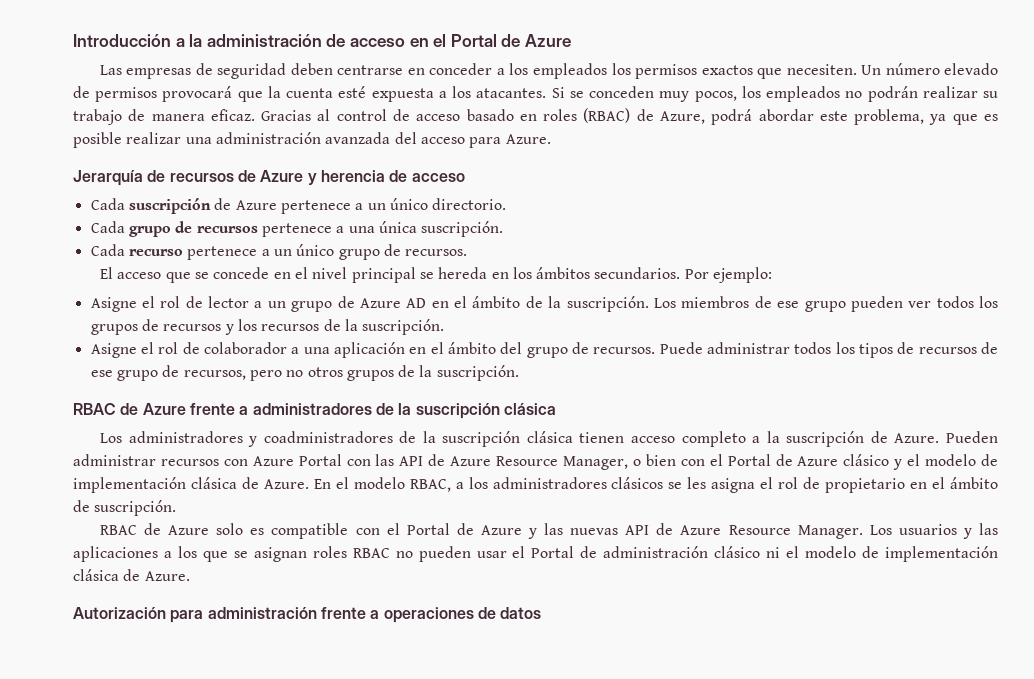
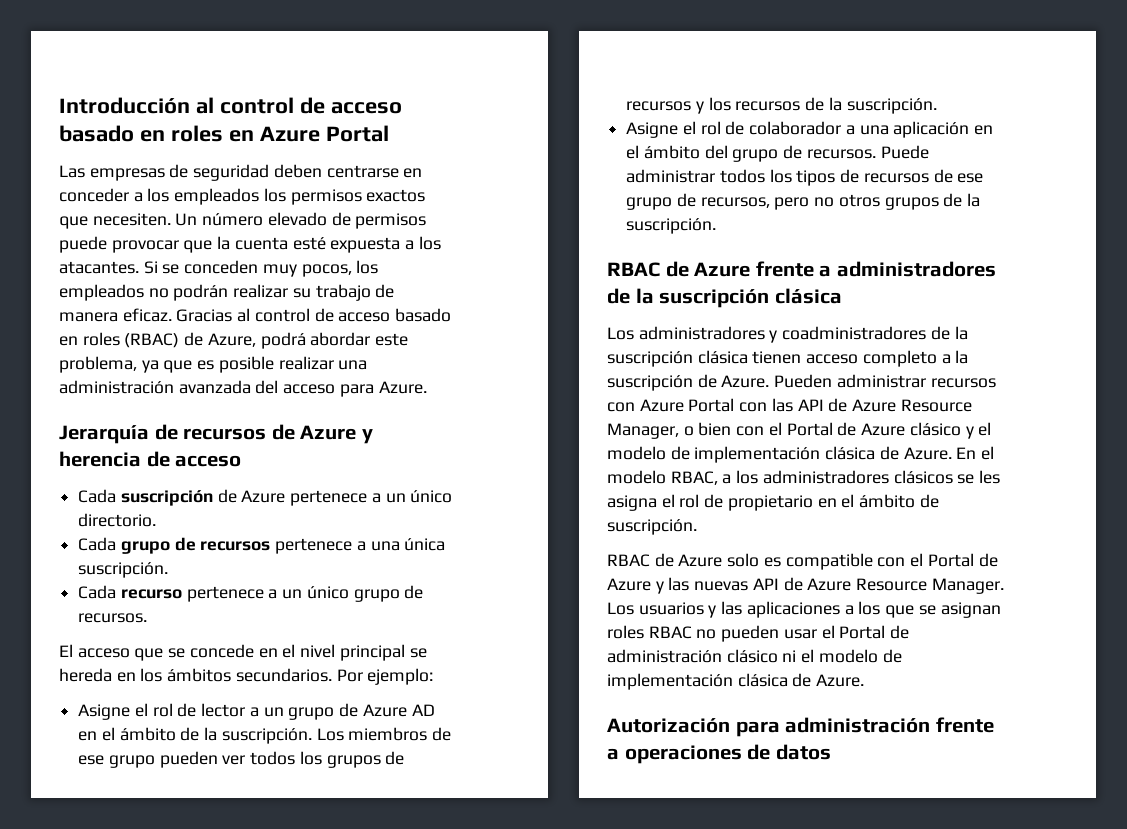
- Introducción a la administración de acceso en el Portal de Azure
+ Introducción al control de acceso basado en roles en Azure Portal
- Un número elevado de permisos provocará que la cuenta esté expuesta a los atacantes.
+ Un número elevado de permisos puede provocar que la cuenta esté expuesta a los atacantes.

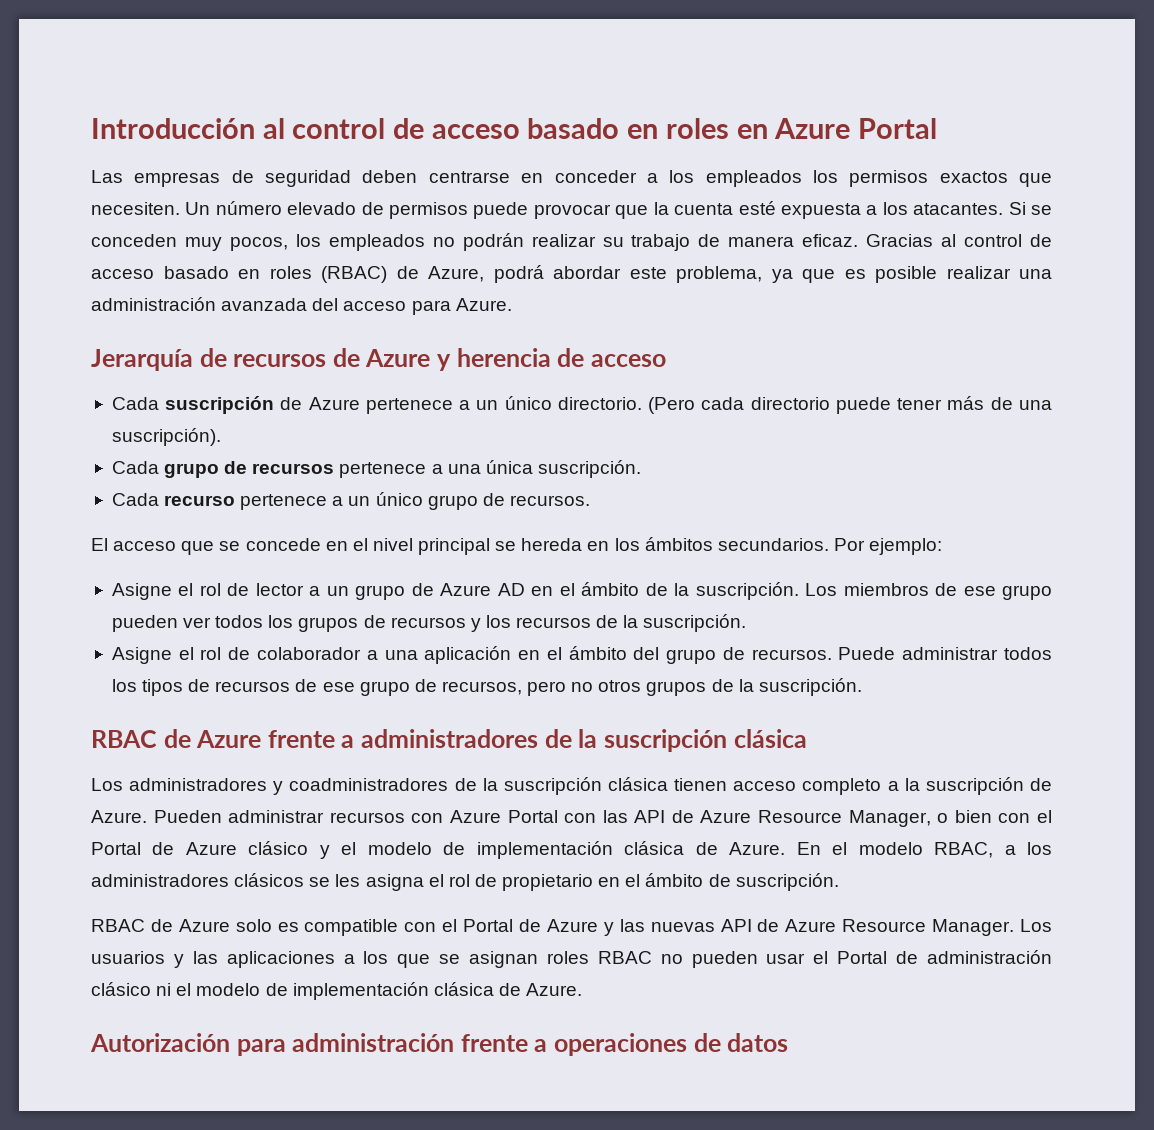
+ (Pero cada directorio puede tener más de una suscripción).

